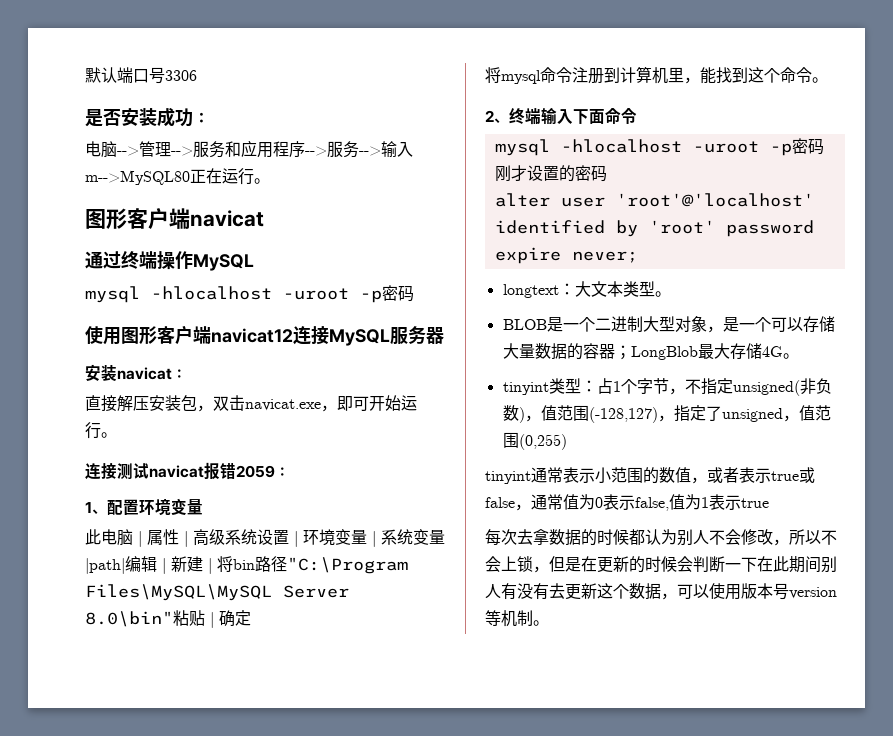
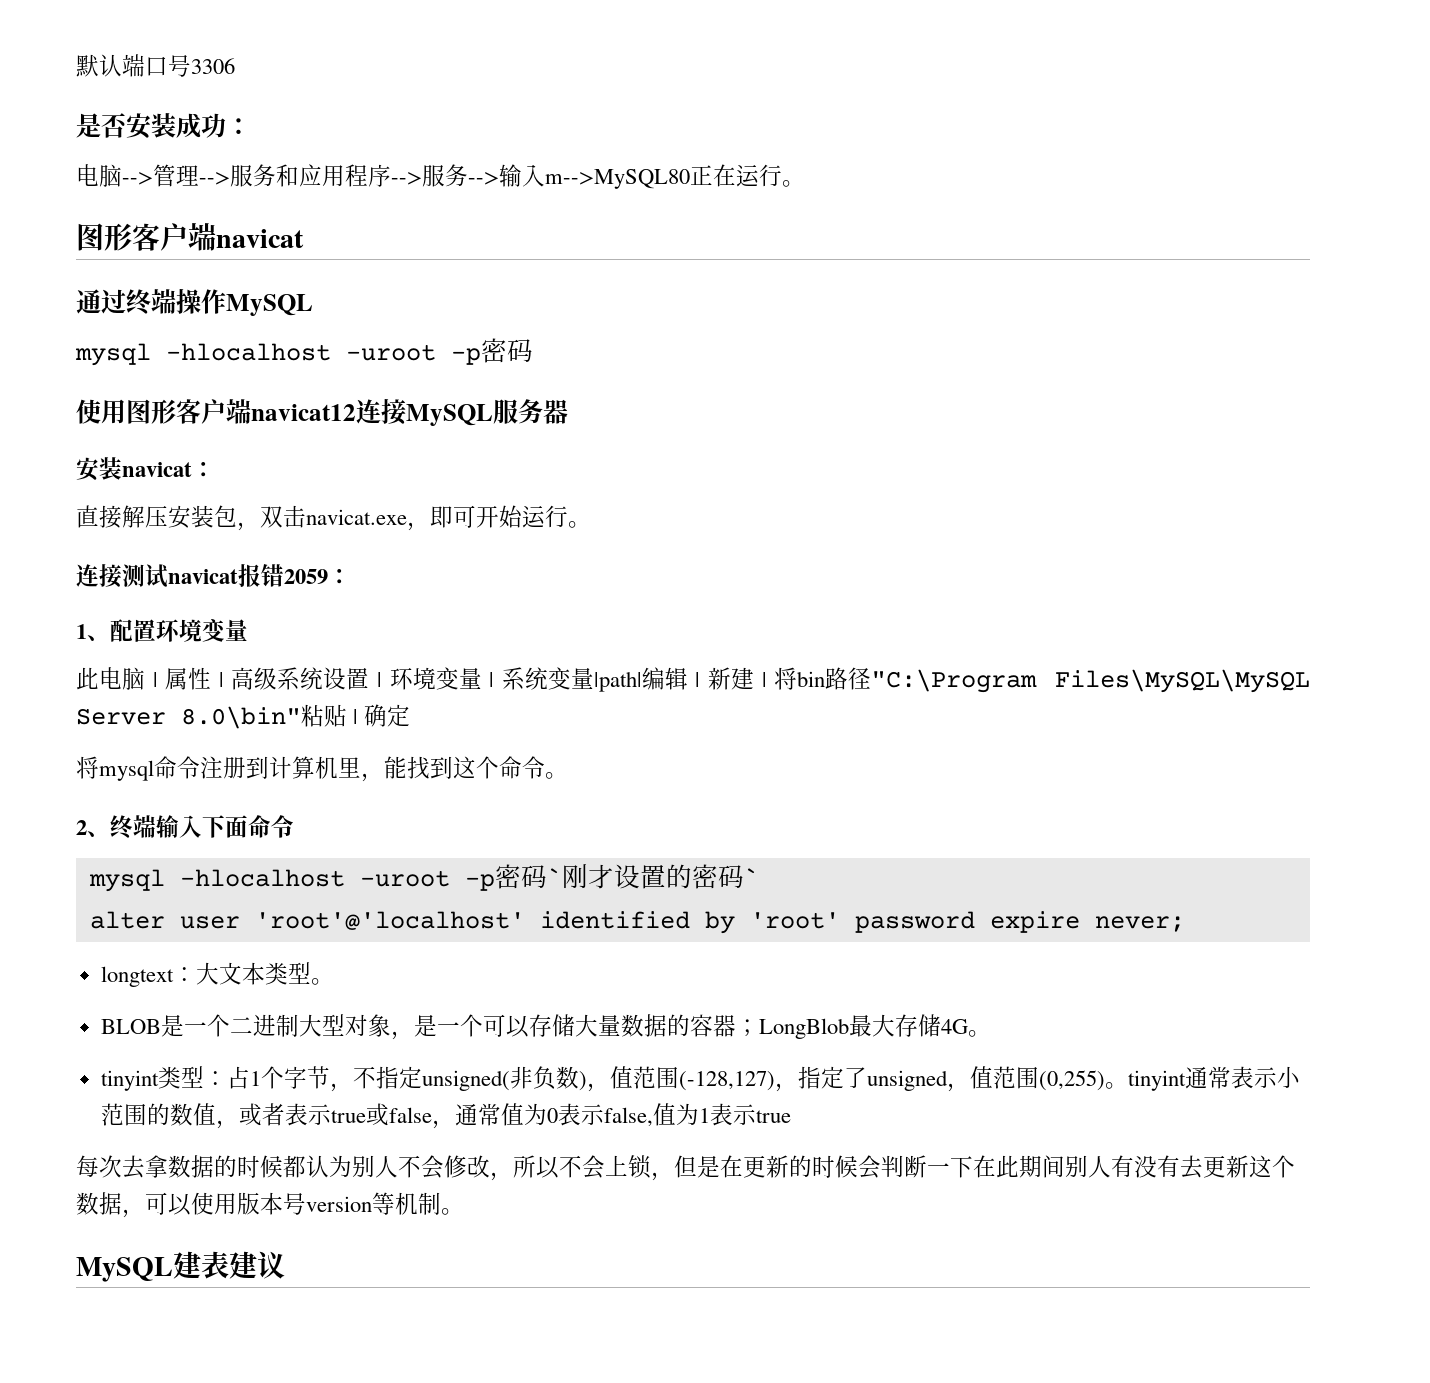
- mysql -hlocalhost -uroot -p密码刚才设置的密码
+ mysql -hlocalhost -uroot -p密码`刚才设置的密码`
- tinyint类型：占1个字节，不指定unsigned(非负数)，值范围(-128,127)，指定了unsigned，值范围(0,255)
- tinyint通常表示小范围的数值，或者表示true或false，通常值为0表示false,值为1表示true
+ tinyint类型：占1个字节，不指定unsigned(非负数)，值范围(-128,127)，指定了unsigned，值范围(0,255)。tinyint通常表示小范围的数值，或者表示true或false，通常值为0表示false,值为1表示true
+ MySQL建表建议

